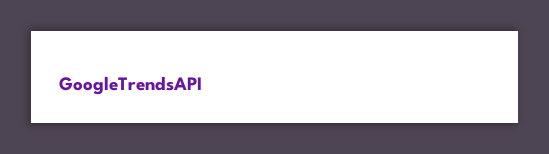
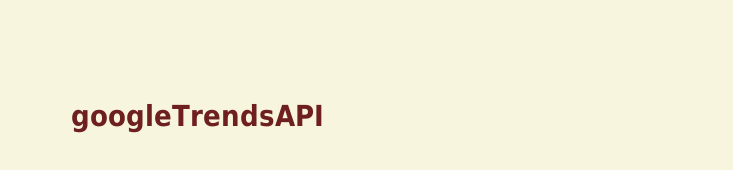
- GoogleTrendsAPI
+ googleTrendsAPI

